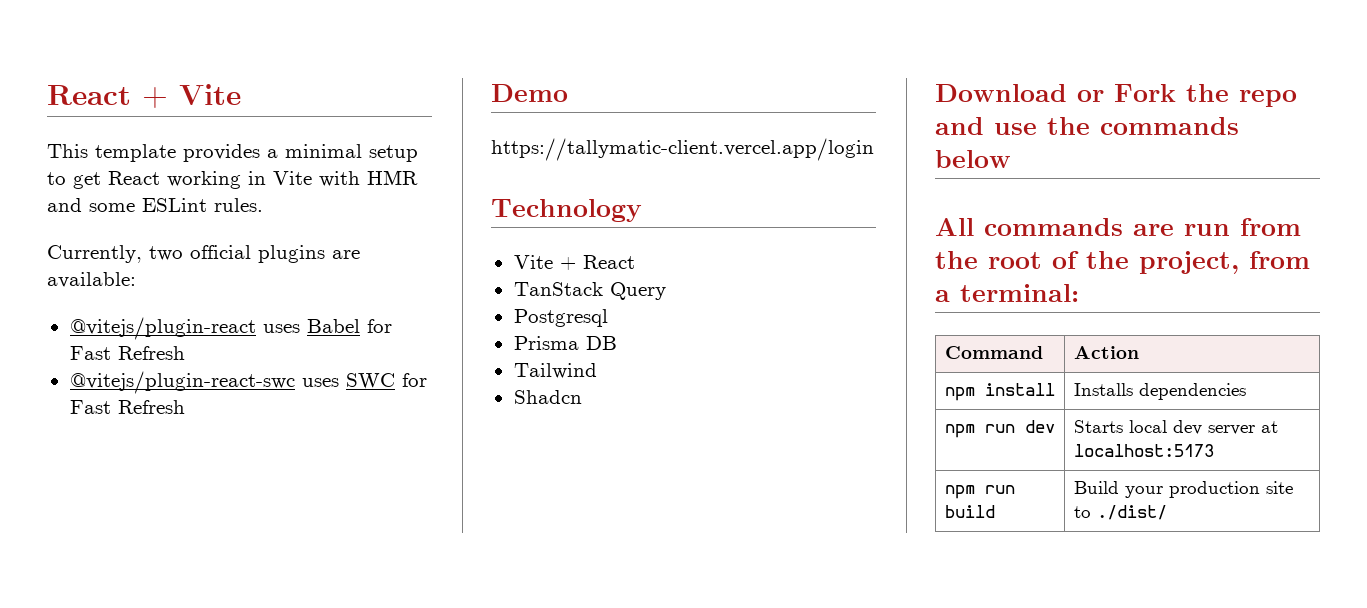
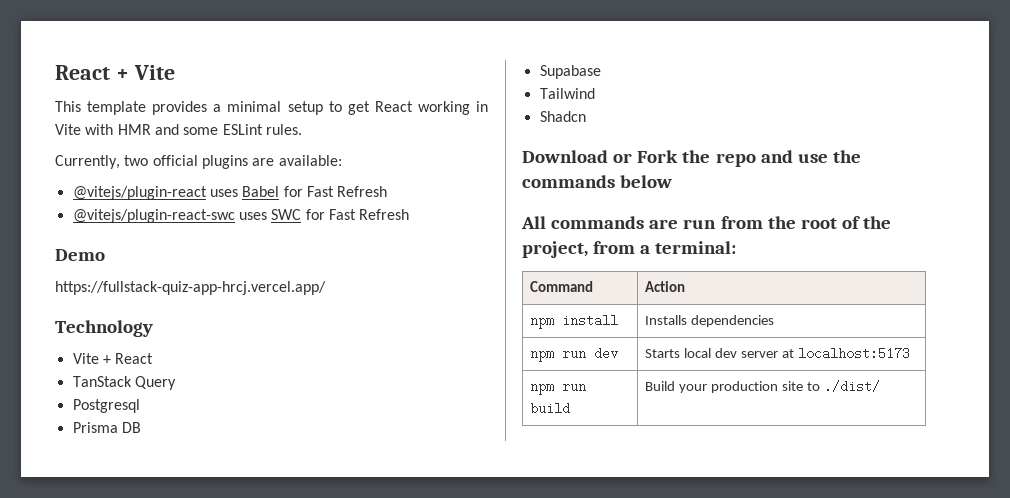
- https://tallymatic-client.vercel.app/login
+ https://fullstack-quiz-app-hrcj.vercel.app/
+ Supabase

